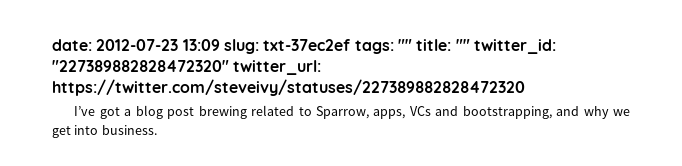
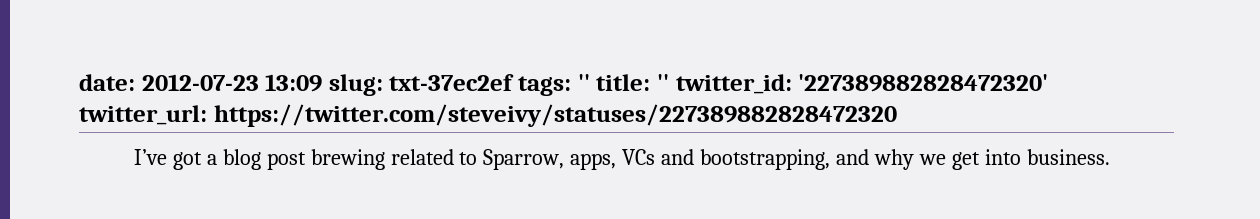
- date: 2012-07-23 13:09 slug: txt-37ec2ef tags: "" title: "" twitter_id: "227389882828472320" twitter_url: https://twitter.com/steveivy/statuses/227389882828472320
+ date: 2012-07-23 13:09 slug: txt-37ec2ef tags: '' title: '' twitter_id: '227389882828472320' twitter_url: https://twitter.com/steveivy/statuses/227389882828472320

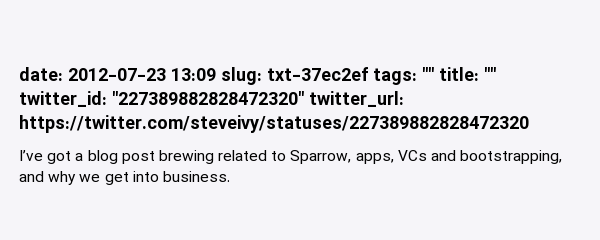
- date: 2012-07-23 13:09 slug: txt-37ec2ef tags: '' title: '' twitter_id: '227389882828472320' twitter_url: https://twitter.com/steveivy/statuses/227389882828472320
+ date: 2012-07-23 13:09 slug: txt-37ec2ef tags: "" title: "" twitter_id: "227389882828472320" twitter_url: https://twitter.com/steveivy/statuses/227389882828472320

